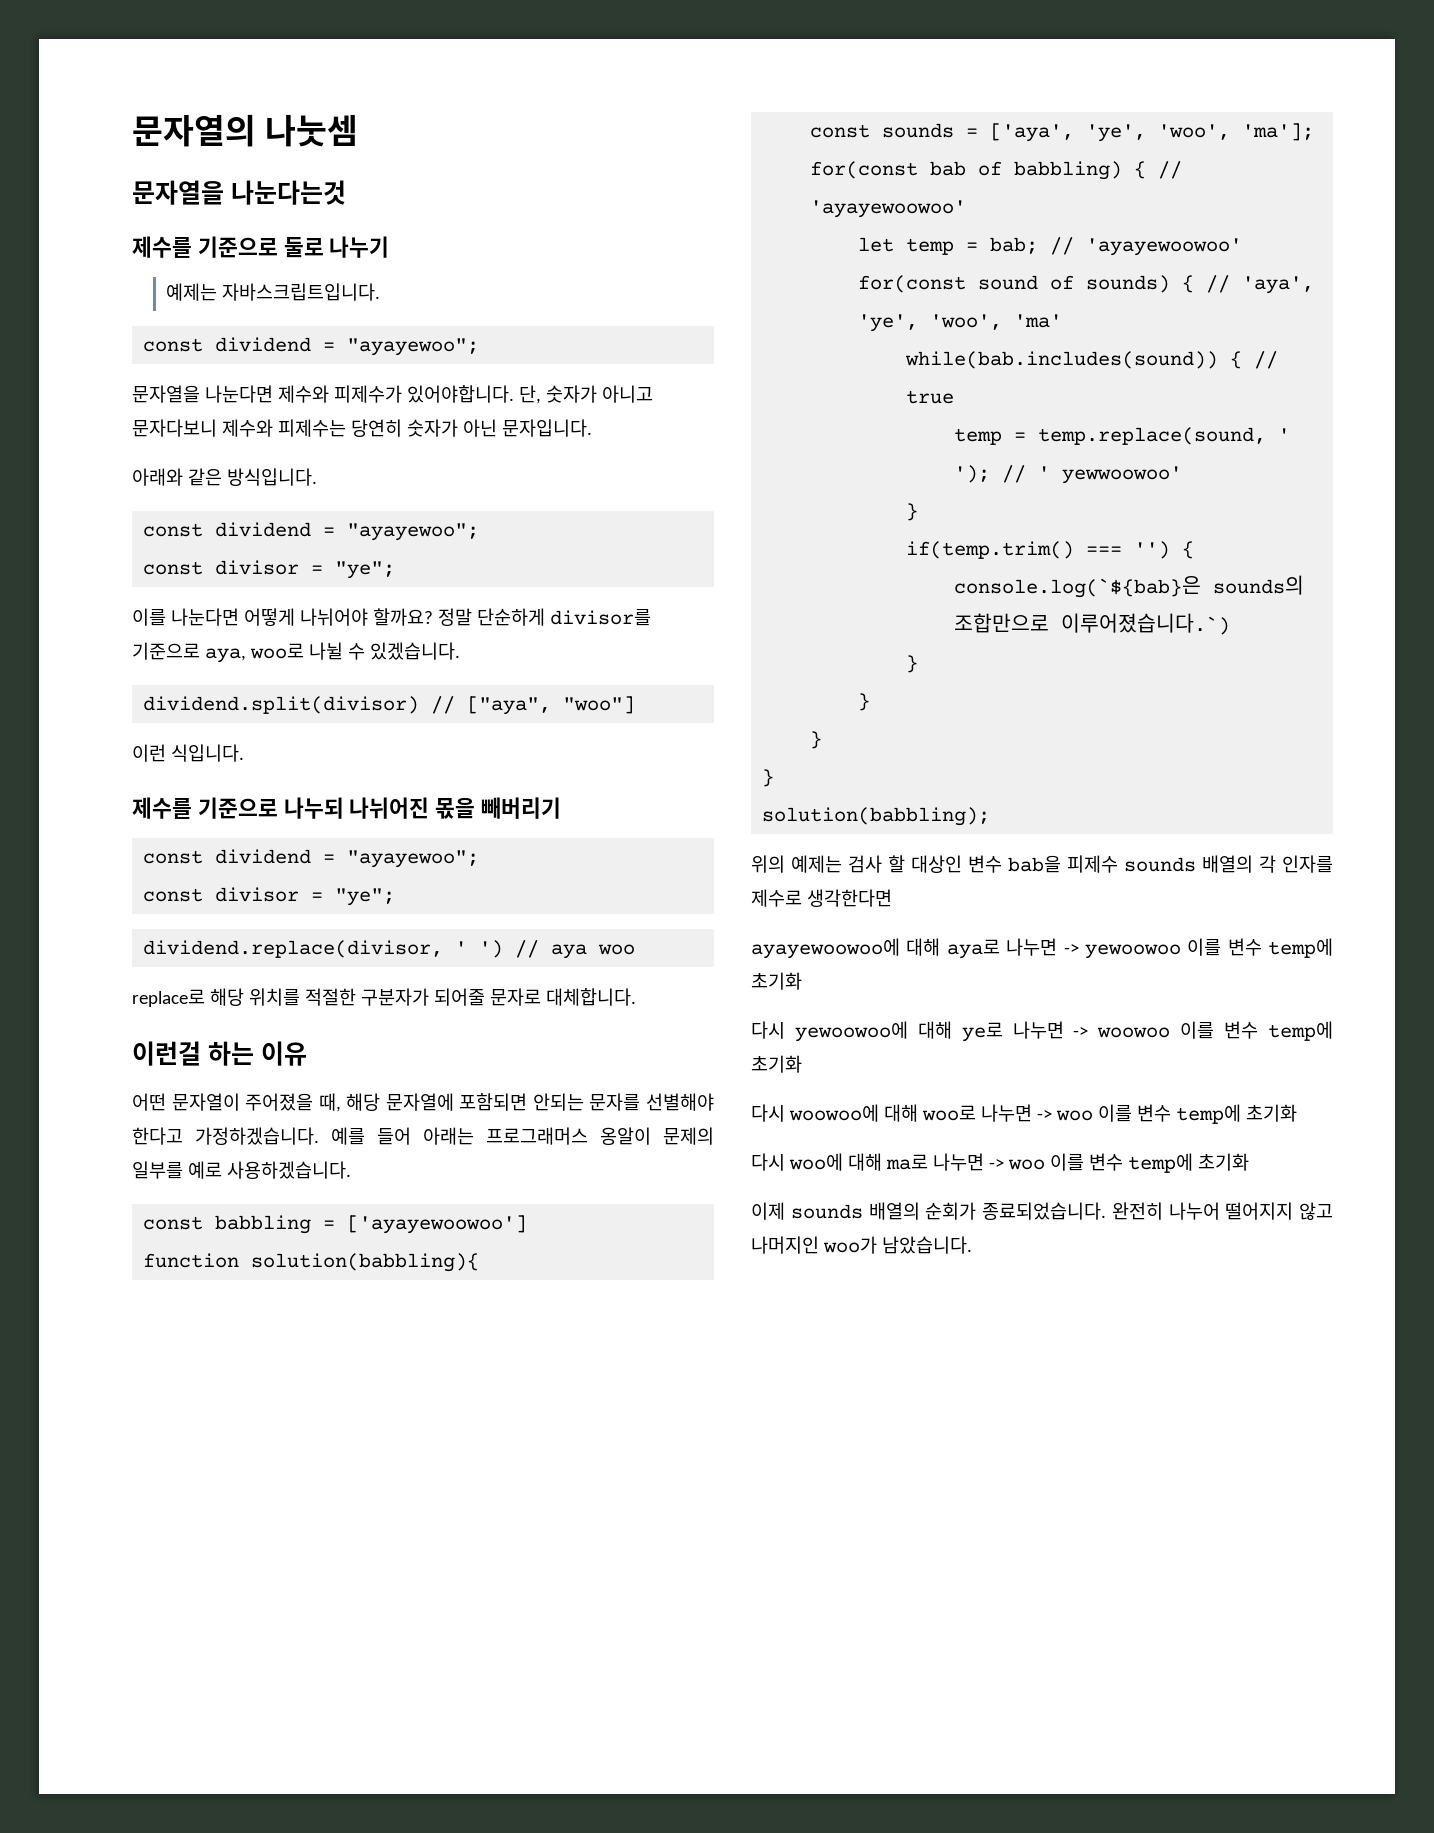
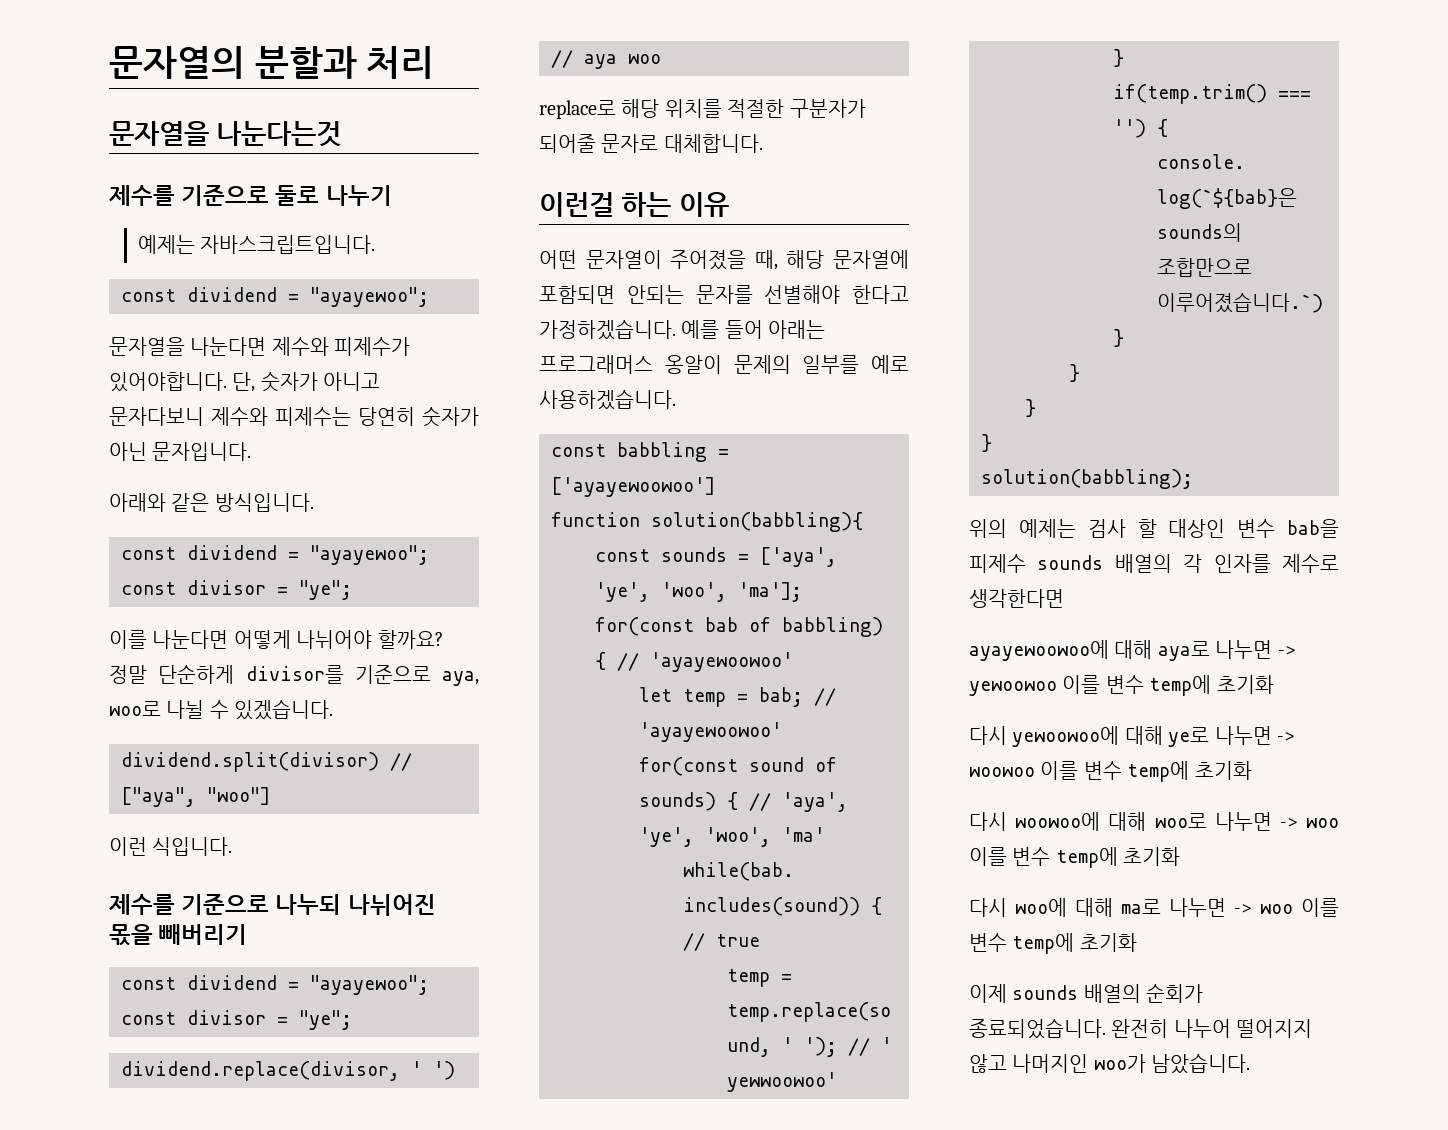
- 문자열의 나눗셈
+ 문자열의 분할과 처리

